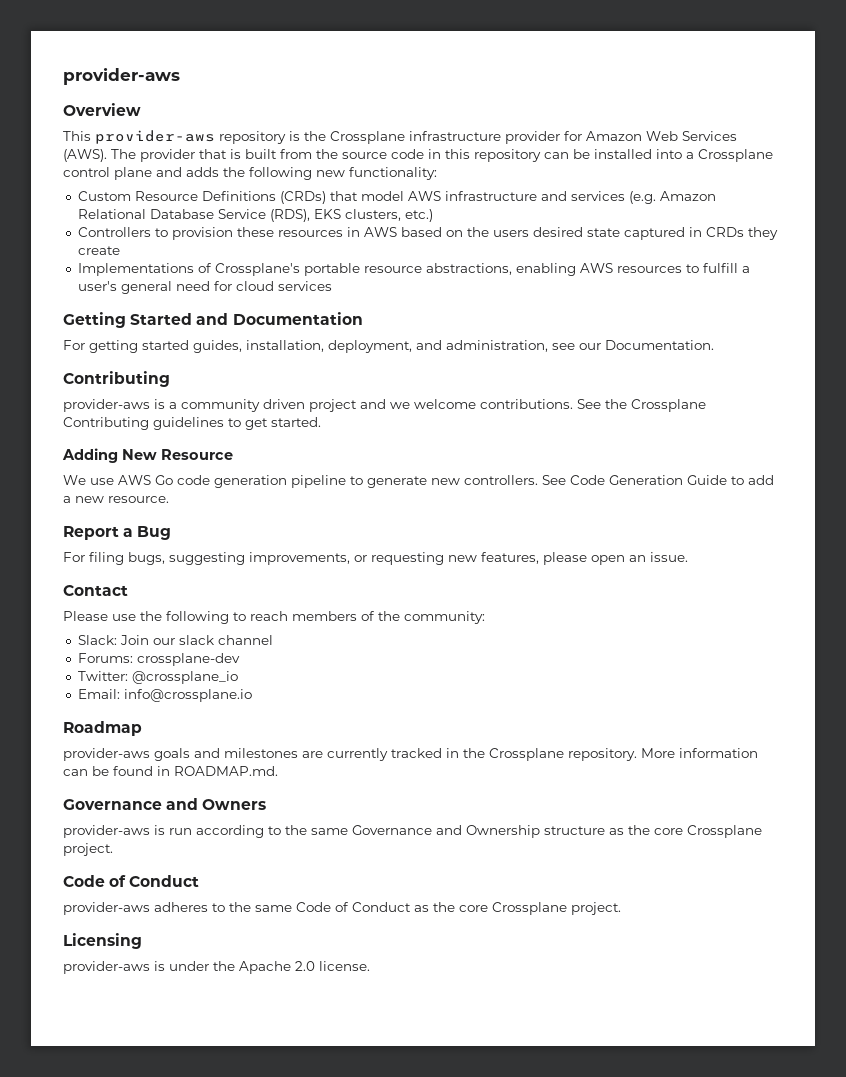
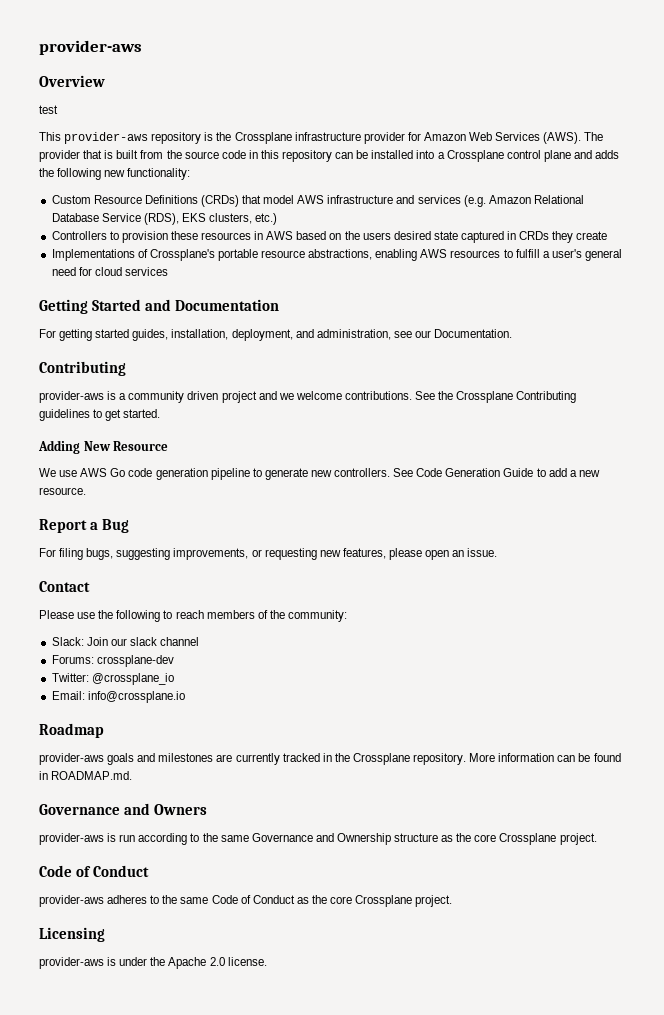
+ test

